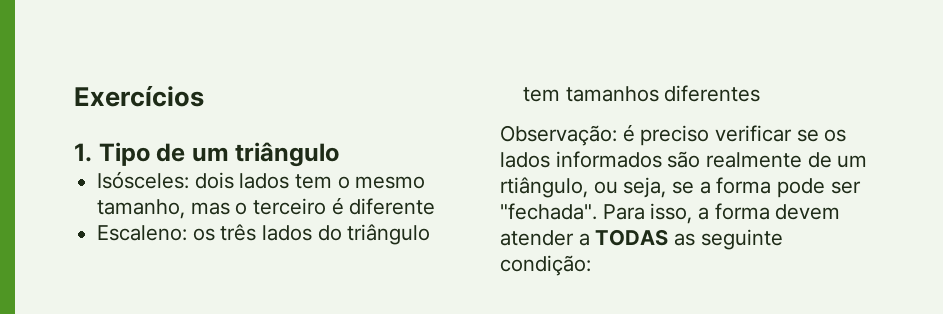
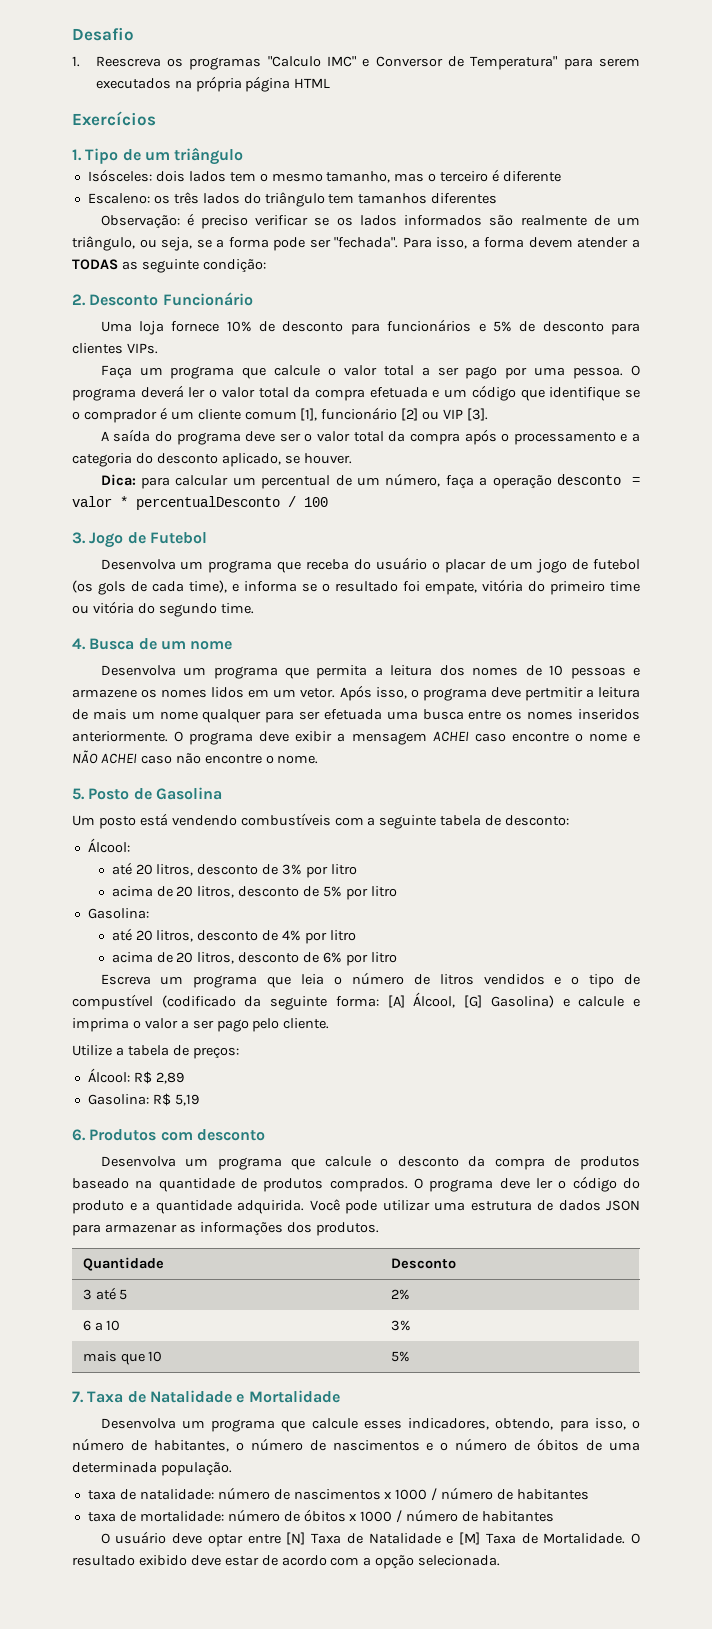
+ Desafio
+ 1. Reescreva os programas "Calculo IMC" e Conversor de Temperatura" para serem executados na própria página HTML
- Observação: é preciso verificar se os lados informados são realmente de um rtiângulo, ou seja, se a forma pode ser "fechada".
+ Observação: é preciso verificar se os lados informados são realmente de um triângulo, ou seja, se a forma pode ser "fechada".
+ 2. Desconto Funcionário
+ Uma loja fornece 10% de desconto para funcionários e 5% de desconto para clientes VIPs.
+ Faça um programa que calcule o valor total a ser pago por uma pessoa. O programa deverá ler o valor total da compra efetuada e um código que identifique se o comprador é um cliente comum [1], funcionário [2] ou VIP [3].
+ A saída do programa deve ser o valor total da compra após o processamento e a categoria do desconto aplicado, se houver.
+ Dica: para calcular um percentual de um número, faça a operação desconto = valor * percentualDesconto / 100
+ 3. Jogo de Futebol
+ Desenvolva um programa que receba do usuário o placar de um jogo de futebol (os gols de cada time), e informa se o resultado foi empate, vitória do primeiro time ou vitória do segundo time.
+ 4. Busca de um nome
+ Desenvolva um programa que permita a leitura dos nomes de 10 pessoas e armazene os nomes lidos em um vetor. Após isso, o programa deve pertmitir a leitura de mais um nome qualquer para ser efetuada uma busca entre os nomes inseridos anteriormente. O programa deve exibir a mensagem ACHEI caso encontre o nome e NÃO ACHEI caso não encontre o nome.
+ 5. Posto de Gasolina
+ Um posto está vendendo combustíveis com a seguinte tabela de desconto:
+ Álcool:
+ até 20 litros, desconto de 3% por litro
+ acima de 20 litros, desconto de 5% por litro
+ Gasolina:
+ até 20 litros, desconto de 4% por litro
+ acima de 20 litros, desconto de 6% por litro
+ Escreva um programa que leia o número de litros vendidos e o tipo de compustível (codificado da seguinte forma: [A] Álcool, [G] Gasolina) e calcule e imprima o valor a ser pago pelo cliente.
+ Utilize a tabela de preços:
+ Álcool: R$ 2,89
+ Gasolina: R$ 5,19
+ 6. Produtos com desconto
+ Desenvolva um programa que calcule o desconto da compra de produtos baseado na quantidade de produtos comprados. O programa deve ler o código do produto e a quantidade adquirida. Você pode utilizar uma estrutura de dados JSON para armazenar as informações dos produtos.
+ Quantidade | Desconto
+ 3 até 5 | 2%
+ 6 a 10 | 3%
+ mais que 10 | 5%
+ 7. Taxa de Natalidade e Mortalidade
+ Desenvolva um programa que calcule esses indicadores, obtendo, para isso, o número de habitantes, o número de nascimentos e o número de óbitos de uma determinada população.
+ taxa de natalidade: número de nascimentos x 1000 / número de habitantes
+ taxa de mortalidade: número de óbitos x 1000 / número de habitantes
+ O usuário deve optar entre [N] Taxa de Natalidade e [M] Taxa de Mortalidade. O resultado exibido deve estar de acordo com a opção selecionada.

